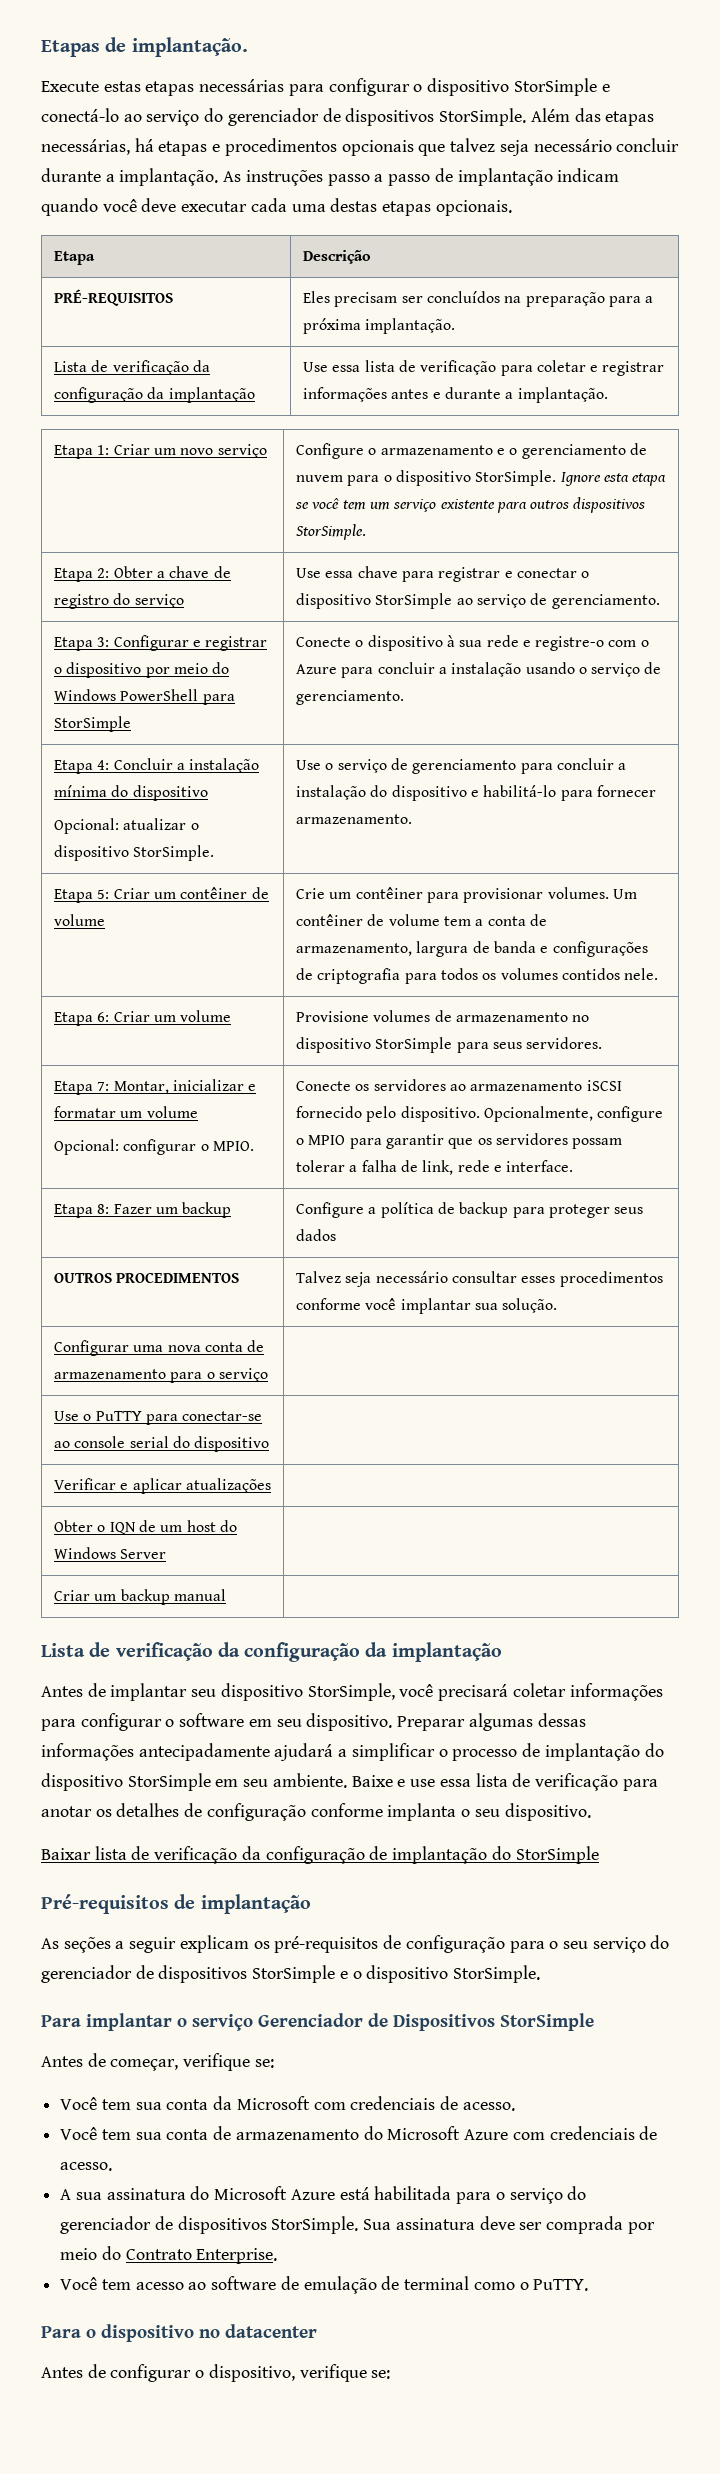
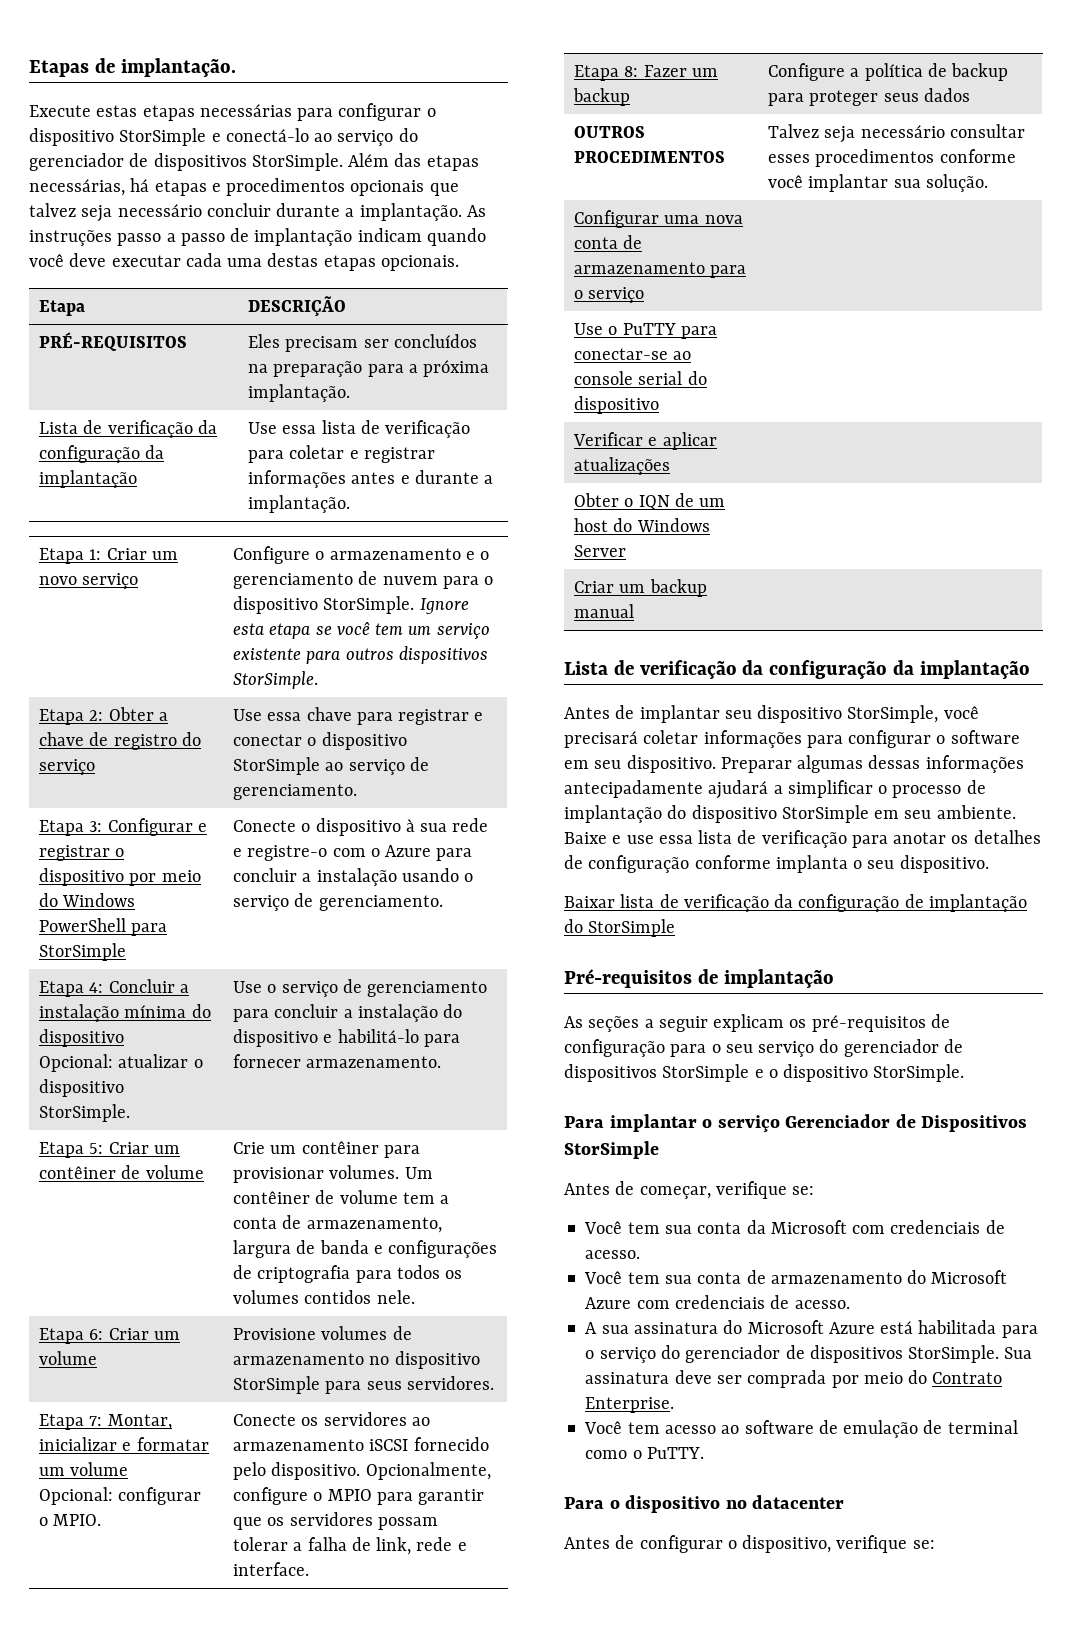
- Etapa | Descrição
+ Etapa | DESCRIÇÃO

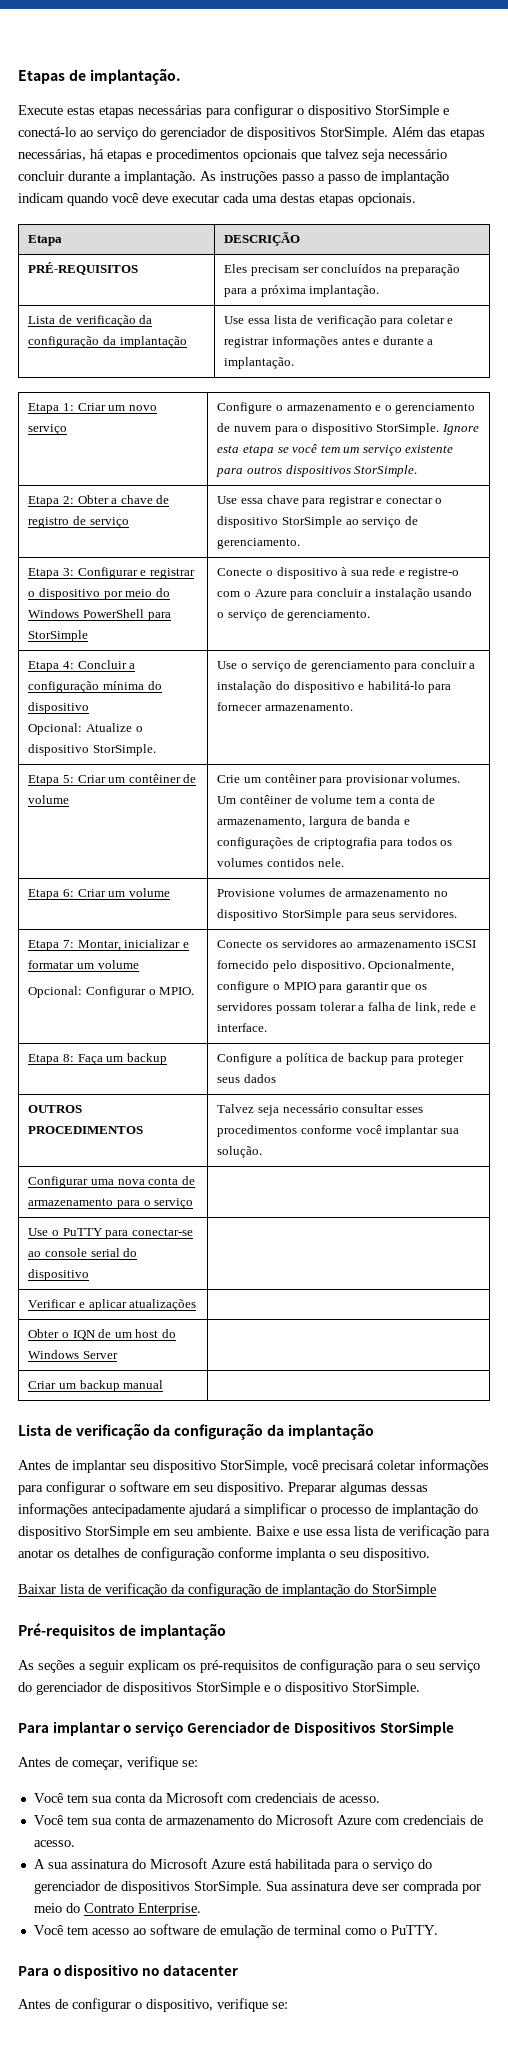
- Etapa 2: Obter a chave de registro do serviço | Use essa chave para registrar e conectar o dispositivo StorSimple ao serviço de gerenciamento.
+ Etapa 2: Obter a chave de registro de serviço | Use essa chave para registrar e conectar o dispositivo StorSimple ao serviço de gerenciamento.
- Etapa 4: Concluir a instalação mínima do dispositivo
- Opcional: atualizar o dispositivo StorSimple. | Use o serviço de gerenciamento para concluir a instalação do dispositivo e habilitá-lo para fornecer armazenamento.
+ Etapa 4: Concluir a configuração mínima do dispositivo
+ Opcional: Atualize o dispositivo StorSimple. | Use o serviço de gerenciamento para concluir a instalação do dispositivo e habilitá-lo para fornecer armazenamento.
  Etapa 7: Montar, inicializar e formatar um volume
- Opcional: configurar o MPIO. | Conecte os servidores ao armazenamento iSCSI fornecido pelo dispositivo. Opcionalmente, configure o MPIO para garantir que os servidores possam tolerar a falha de link, rede e interface.
+ Opcional: Configurar o MPIO. | Conecte os servidores ao armazenamento iSCSI fornecido pelo dispositivo. Opcionalmente, configure o MPIO para garantir que os servidores possam tolerar a falha de link, rede e interface.
- Etapa 8: Fazer um backup | Configure a política de backup para proteger seus dados
+ Etapa 8: Faça um backup | Configure a política de backup para proteger seus dados

